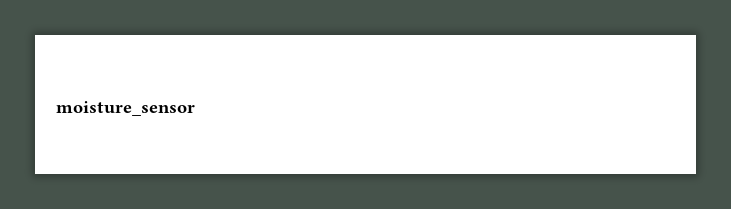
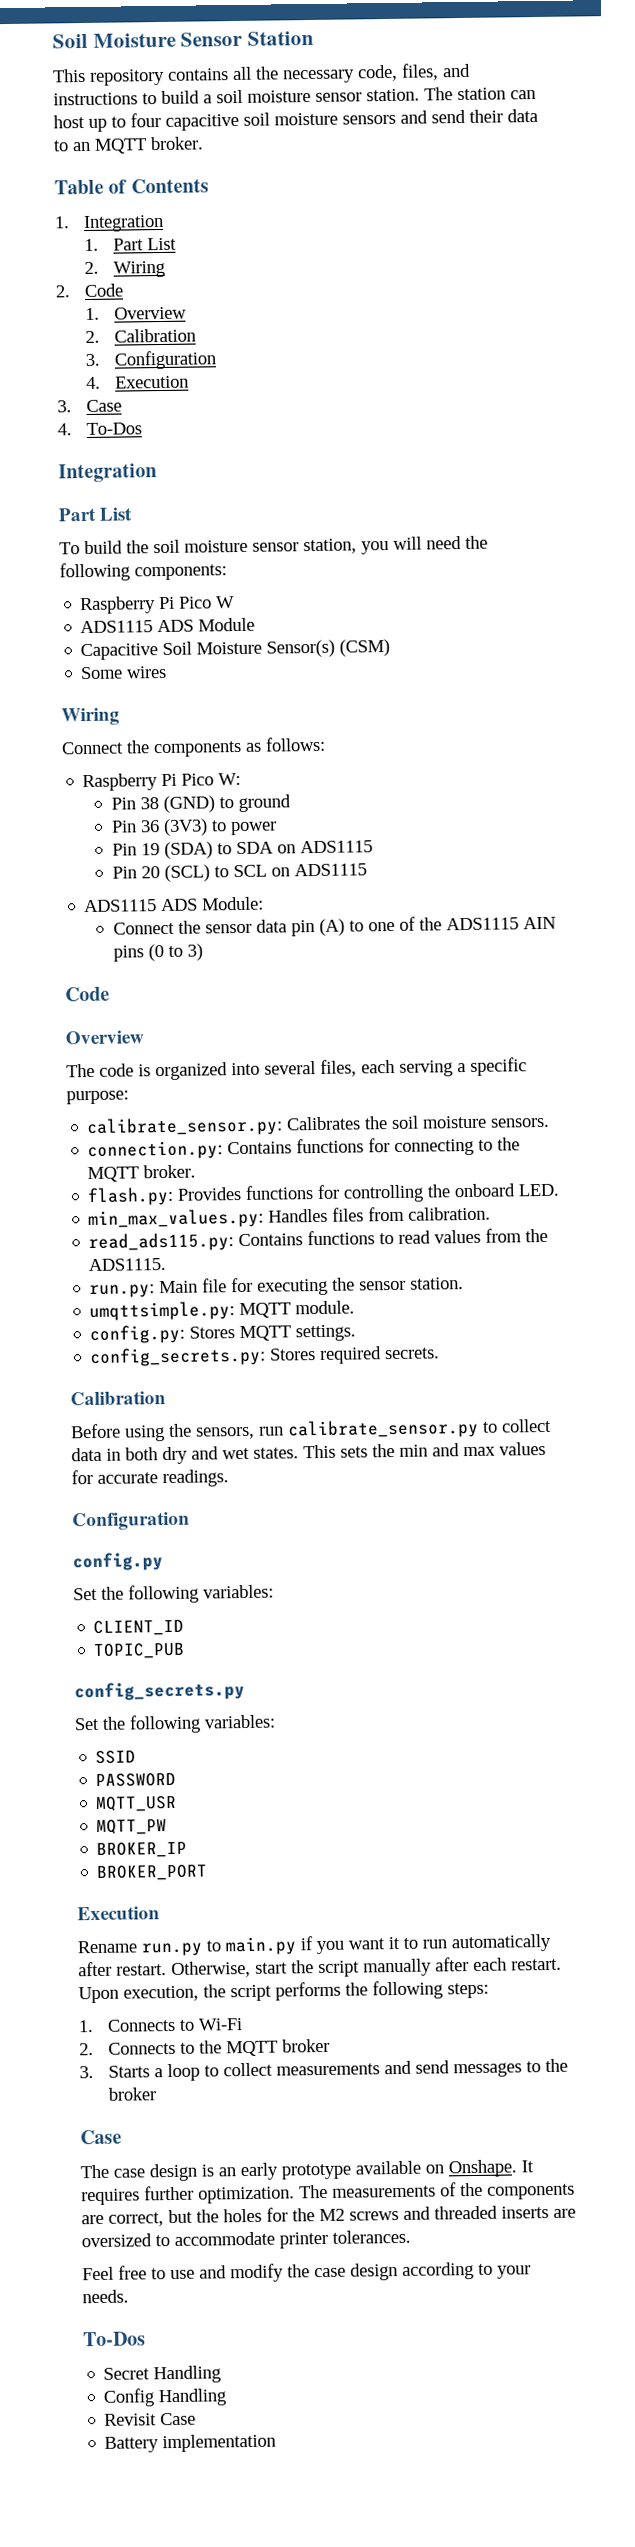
- moisture_sensor
+ Soil Moisture Sensor Station
+ This repository contains all the necessary code, files, and instructions to build a soil moisture sensor station. The station can host up to four capacitive soil moisture sensors and send their data to an MQTT broker.
+ Table of Contents
+ 1. Integration
+ 1. Part List
+ 2. Wiring
+ 2. Code
+ 1. Overview
+ 2. Calibration
+ 3. Configuration
+ 4. Execution
+ 3. Case
+ 4. To-Dos
+ Integration
+ Part List
+ To build the soil moisture sensor station, you will need the following components:
+ Raspberry Pi Pico W
+ ADS1115 ADS Module
+ Capacitive Soil Moisture Sensor(s) (CSM)
+ Some wires
+ Wiring
+ Connect the components as follows:
+ Raspberry Pi Pico W:
+ Pin 38 (GND) to ground
+ Pin 36 (3V3) to power
+ Pin 19 (SDA) to SDA on ADS1115
+ Pin 20 (SCL) to SCL on ADS1115
+ ADS1115 ADS Module:
+ Connect the sensor data pin (A) to one of the ADS1115 AIN pins (0 to 3)
+ Code
+ Overview
+ The code is organized into several files, each serving a specific purpose:
+ calibrate_sensor.py: Calibrates the soil moisture sensors.
+ connection.py: Contains functions for connecting to the MQTT broker.
+ flash.py: Provides functions for controlling the onboard LED.
+ min_max_values.py: Handles files from calibration.
+ read_ads115.py: Contains functions to read values from the ADS1115.
+ run.py: Main file for executing the sensor station.
+ umqttsimple.py: MQTT module.
+ config.py: Stores MQTT settings.
+ config_secrets.py: Stores required secrets.
+ Calibration
+ Before using the sensors, run calibrate_sensor.py to collect data in both dry and wet states. This sets the min and max values for accurate readings.
+ Configuration
+ config.py
+ Set the following variables:
+ CLIENT_ID
+ TOPIC_PUB
+ config_secrets.py
+ Set the following variables:
+ SSID
+ PASSWORD
+ MQTT_USR
+ MQTT_PW
+ BROKER_IP
+ BROKER_PORT
+ Execution
+ Rename run.py to main.py if you want it to run automatically after restart. Otherwise, start the script manually after each restart. Upon execution, the script performs the following steps:
+ 1. Connects to Wi-Fi
+ 2. Connects to the MQTT broker
+ 3. Starts a loop to collect measurements and send messages to the broker
+ Case
+ The case design is an early prototype available on Onshape. It requires further optimization. The measurements of the components are correct, but the holes for the M2 screws and threaded inserts are oversized to accommodate printer tolerances.
+ Feel free to use and modify the case design according to your needs.
+ To-Dos
+ Secret Handling
+ Config Handling
+ Revisit Case
+ Battery implementation

